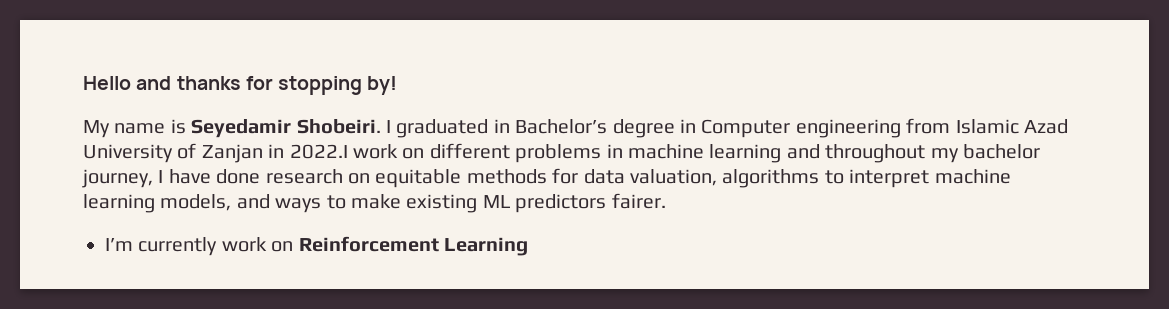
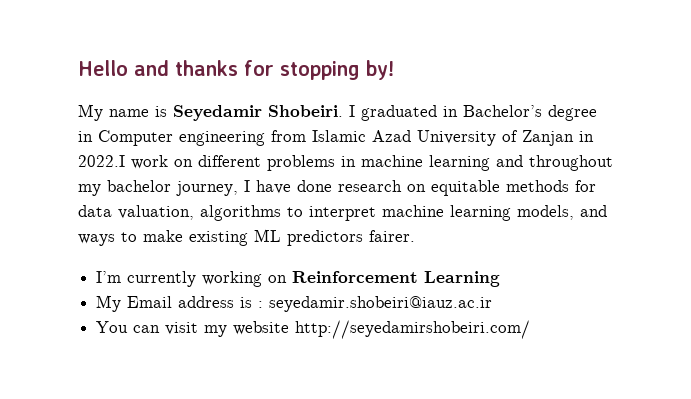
- I’m currently work on Reinforcement Learning
+ I’m currently working on Reinforcement Learning
+ My Email address is : seyedamir.shobeiri@iauz.ac.ir
+ You can visit my website http://seyedamirshobeiri.com/

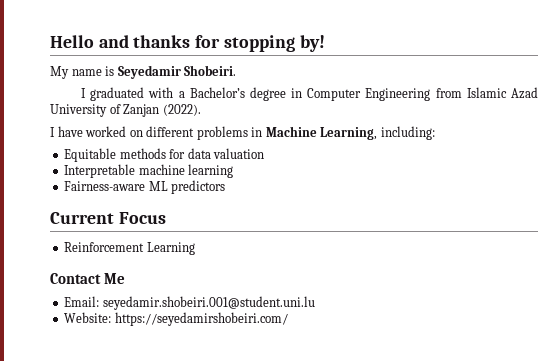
- My name is Seyedamir Shobeiri. I graduated in Bachelor’s degree in Computer engineering from Islamic Azad University of Zanjan in 2022.I work on different problems in machine learning and throughout my bachelor journey, I have done research on equitable methods for data valuation, algorithms to interpret machine learning models, and ways to make existing ML predictors fairer.
- I’m currently working on Reinforcement Learning
- My Email address is : seyedamir.shobeiri@iauz.ac.ir
- You can visit my website http://seyedamirshobeiri.com/
+ My name is Seyedamir Shobeiri.
+ I graduated with a Bachelor’s degree in Computer Engineering from Islamic Azad University of Zanjan (2022).
+ I have worked on different problems in Machine Learning, including:
+ Equitable methods for data valuation
+ Interpretable machine learning
+ Fairness-aware ML predictors
+ Current Focus
+ Reinforcement Learning
+ Contact Me
+ Email: seyedamir.shobeiri.001@student.uni.lu
+ Website: https://seyedamirshobeiri.com/

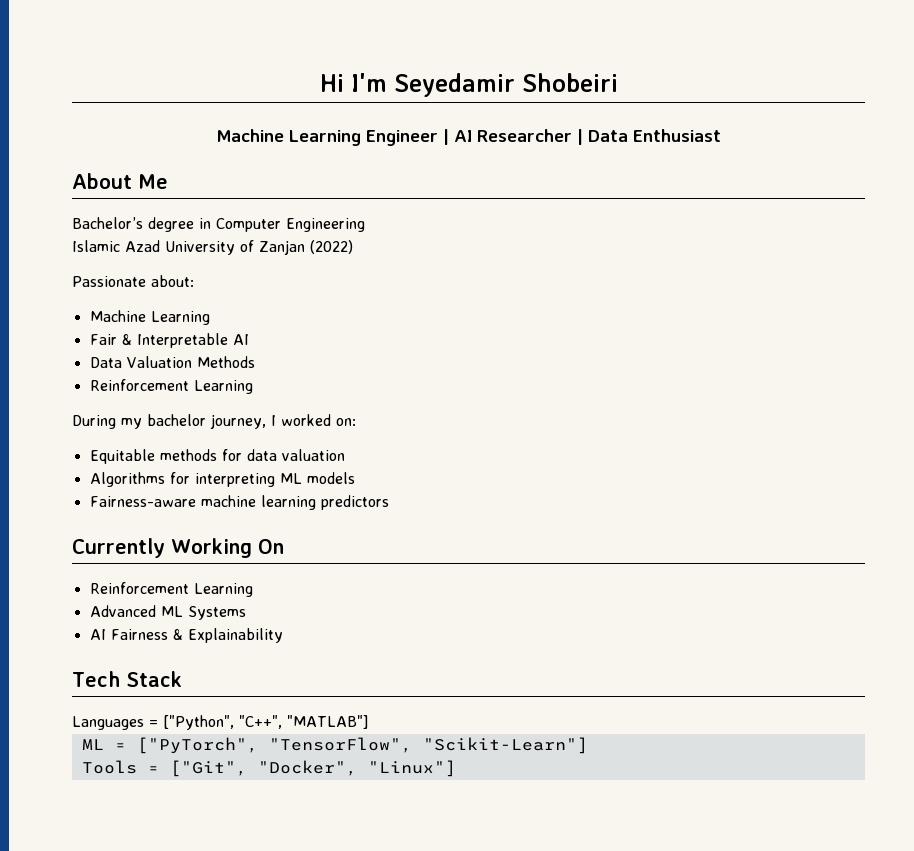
- Hello and thanks for stopping by!
- My name is Seyedamir Shobeiri.
- I graduated with a Bachelor’s degree in Computer Engineering from Islamic Azad University of Zanjan (2022).
- I have worked on different problems in Machine Learning, including:
+ Hi I'm Seyedamir Shobeiri
+ Machine Learning Engineer | AI Researcher | Data Enthusiast
+ About Me
+ Bachelor’s degree in Computer Engineering
+ Islamic Azad University of Zanjan (2022)
+ Passionate about:
+ Machine Learning
+ Fair & Interpretable AI
+ Data Valuation Methods
+ Reinforcement Learning
+ During my bachelor journey, I worked on:
- Interpretable machine learning
- Fairness-aware ML predictors
+ Algorithms for interpreting ML models
+ Fairness-aware machine learning predictors
- Current Focus
+ Currently Working On
  Reinforcement Learning
- Contact Me
- Email: seyedamir.shobeiri.001@student.uni.lu
- Website: https://seyedamirshobeiri.com/
+ Advanced ML Systems
+ AI Fairness & Explainability
+ Tech Stack
+ Languages = ["Python", "C++", "MATLAB"]
+ ML = ["PyTorch", "TensorFlow", "Scikit-Learn"]
+ Tools = ["Git", "Docker", "Linux"]

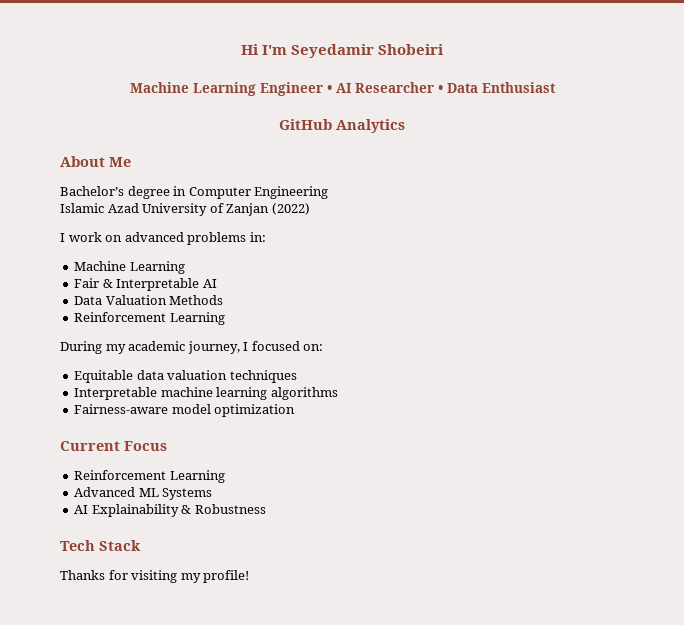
- Machine Learning Engineer | AI Researcher | Data Enthusiast
+ Machine Learning Engineer • AI Researcher • Data Enthusiast
+ GitHub Analytics
- Passionate about:
+ I work on advanced problems in:
- During my bachelor journey, I worked on:
+ During my academic journey, I focused on:
- Equitable methods for data valuation
- Algorithms for interpreting ML models
- Fairness-aware machine learning predictors
- Currently Working On
+ Equitable data valuation techniques
+ Interpretable machine learning algorithms
+ Fairness-aware model optimization
+ Current Focus
- AI Fairness & Explainability
+ AI Explainability & Robustness
- Languages = ["Python", "C++", "MATLAB"]
- ML = ["PyTorch", "TensorFlow", "Scikit-Learn"]
- Tools = ["Git", "Docker", "Linux"]
+ Thanks for visiting my profile!

